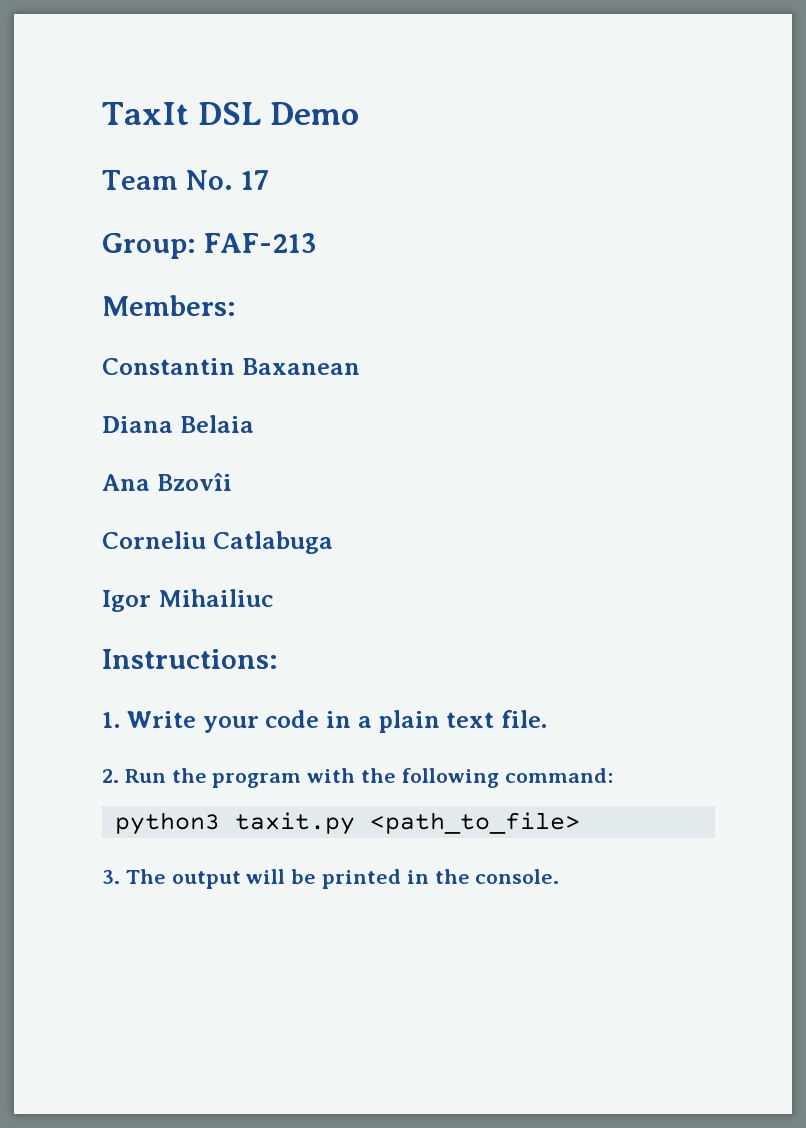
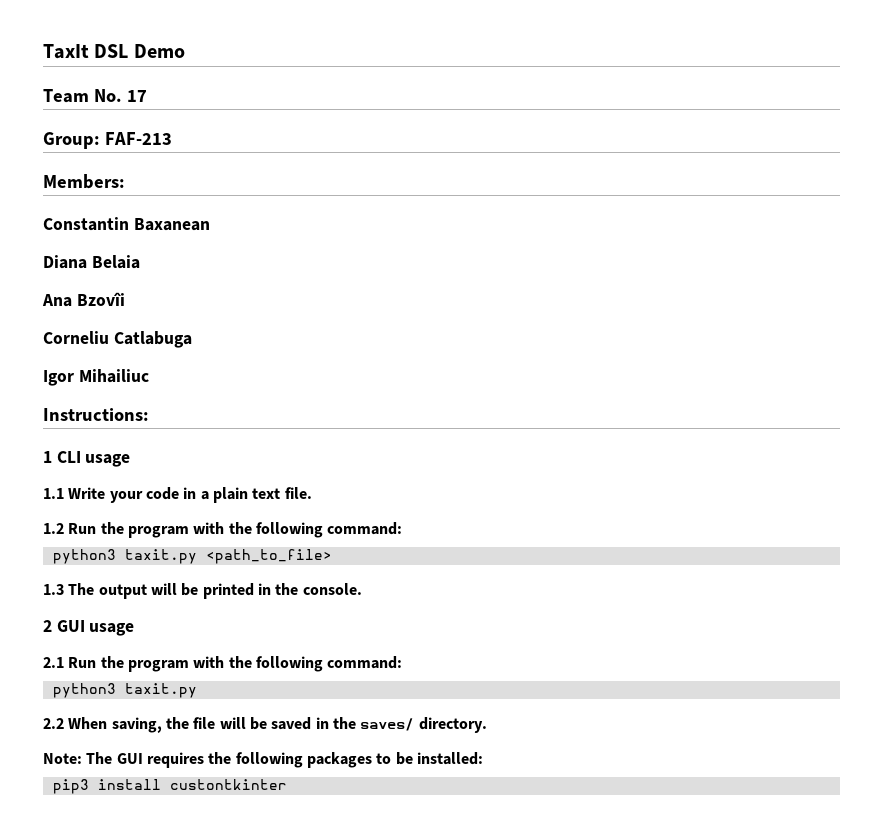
- 1. Write your code in a plain text file.
+ 1 CLI usage
+ 1.1 Write your code in a plain text file.
- 2. Run the program with the following command:
+ 1.2 Run the program with the following command:
- 3. The output will be printed in the console.
+ 1.3 The output will be printed in the console.
+ 2 GUI usage
+ 2.1 Run the program with the following command:
+ python3 taxit.py
+ 2.2 When saving, the file will be saved in the saves/ directory.
+ Note: The GUI requires the following packages to be installed:
+ pip3 install custontkinter

